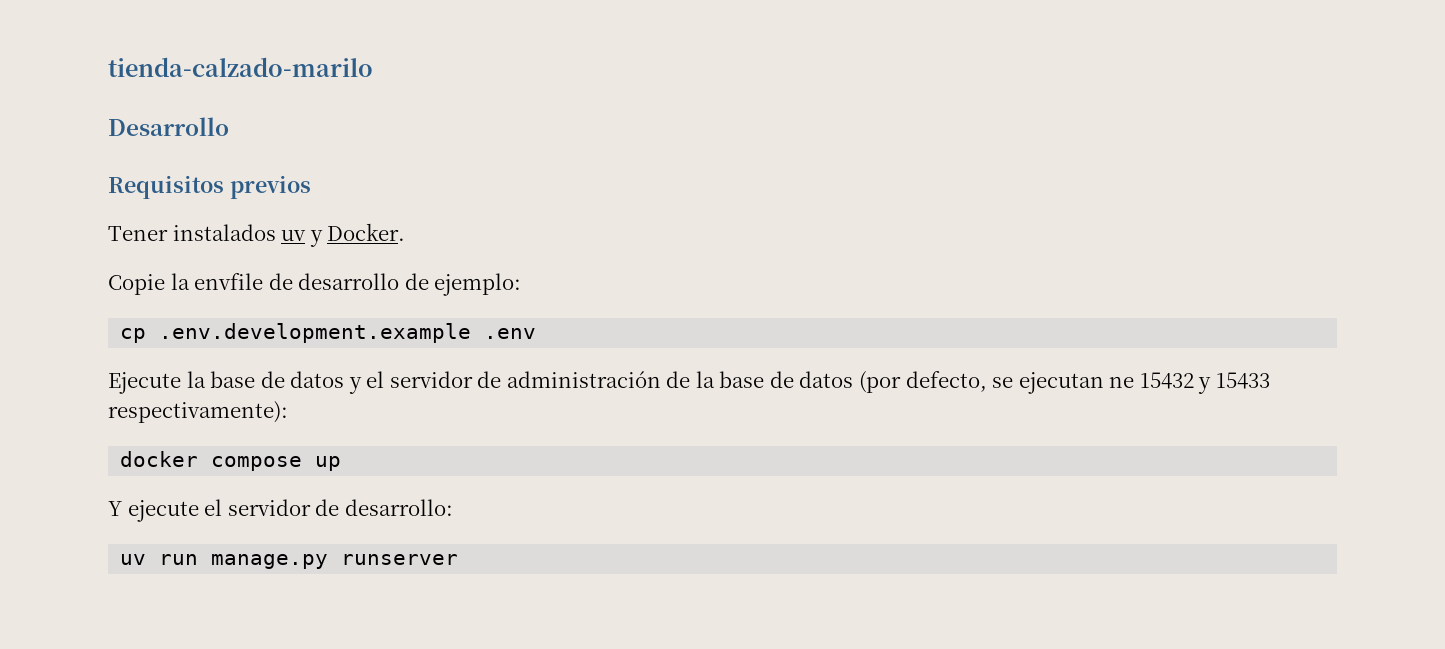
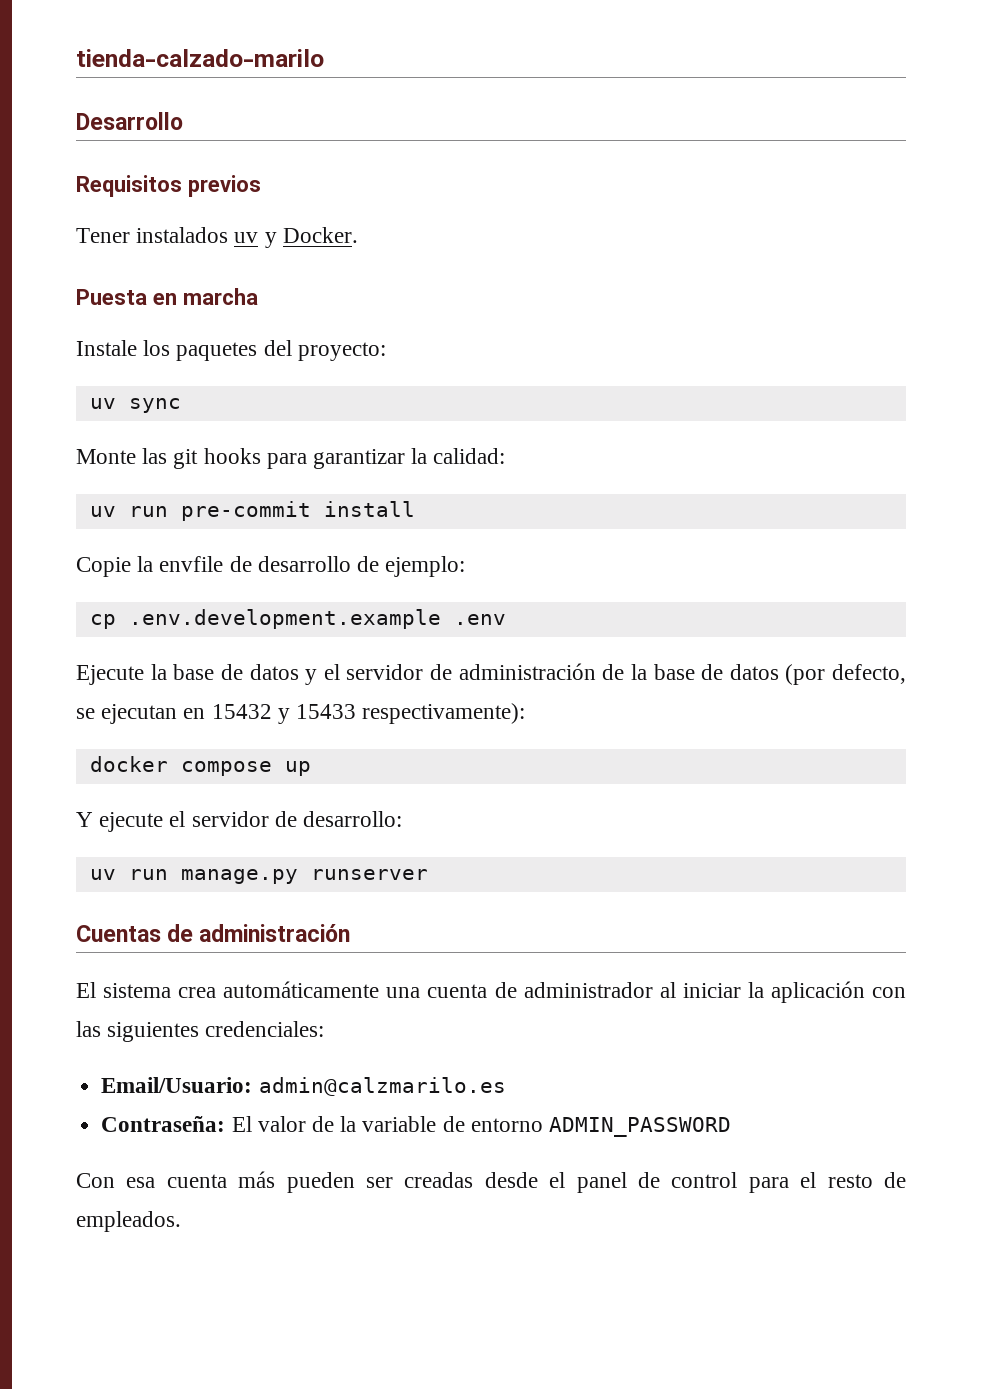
+ Puesta en marcha
+ Instale los paquetes del proyecto:
+ uv sync
+ Monte las git hooks para garantizar la calidad:
+ uv run pre-commit install
- Ejecute la base de datos y el servidor de administración de la base de datos (por defecto, se ejecutan ne 15432 y 15433 respectivamente):
+ Ejecute la base de datos y el servidor de administración de la base de datos (por defecto, se ejecutan en 15432 y 15433 respectivamente):
+ Cuentas de administración
+ El sistema crea automáticamente una cuenta de administrador al iniciar la aplicación con las siguientes credenciales:
+ Email/Usuario: admin@calzmarilo.es
+ Contraseña: El valor de la variable de entorno ADMIN_PASSWORD
+ Con esa cuenta más pueden ser creadas desde el panel de control para el resto de empleados.

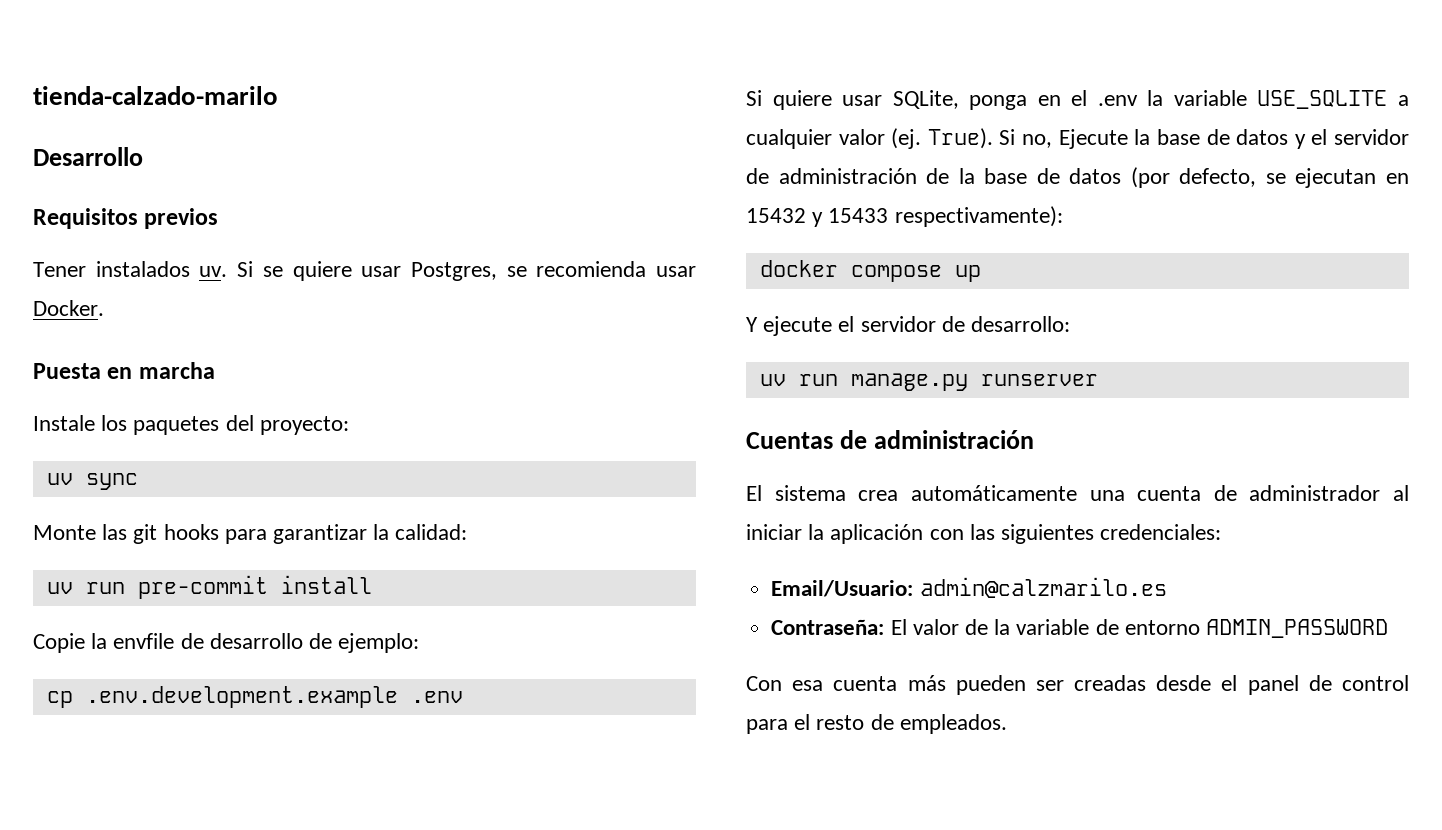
- Tener instalados uv y Docker.
+ Tener instalados uv. Si se quiere usar Postgres, se recomienda usar Docker.
- Ejecute la base de datos y el servidor de administración de la base de datos (por defecto, se ejecutan en 15432 y 15433 respectivamente):
+ Si quiere usar SQLite, ponga en el .env la variable USE_SQLITE a cualquier valor (ej. True). Si no, Ejecute la base de datos y el servidor de administración de la base de datos (por defecto, se ejecutan en 15432 y 15433 respectivamente):

